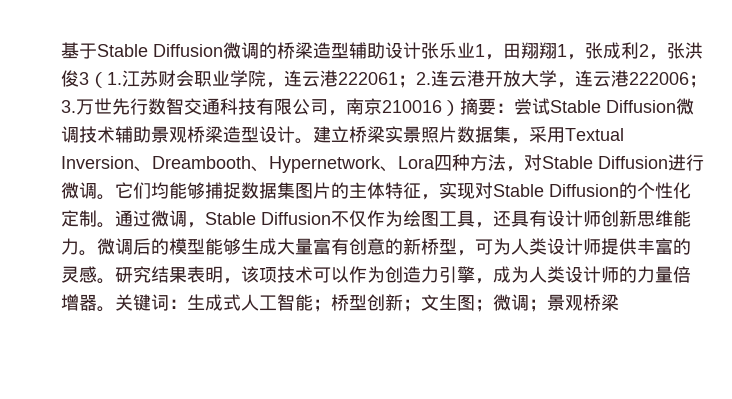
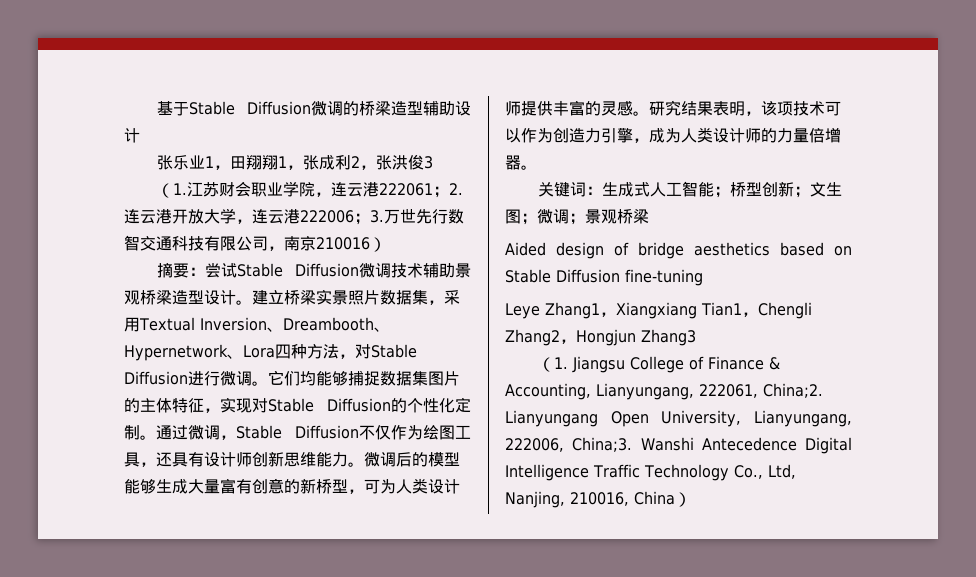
- 基于Stable Diffusion微调的桥梁造型辅助设计张乐业1，田翔翔1，张成利2，张洪俊3（1.江苏财会职业学院，连云港222061；2.连云港开放大学，连云港222006；3.万世先行数智交通科技有限公司，南京210016）摘要：尝试Stable Diffusion微调技术辅助景观桥梁造型设计。
+ 基于Stable Diffusion微调的桥梁造型辅助设计
+ 张乐业1，田翔翔1，张成利2，张洪俊3
+ （1.江苏财会职业学院，连云港222061；2.连云港开放大学，连云港222006；3.万世先行数智交通科技有限公司，南京210016）
+ 摘要：尝试Stable Diffusion微调技术辅助景观桥梁造型设计。
- 研究结果表明，该项技术可以作为创造力引擎，成为人类设计师的力量倍增器。关键词：生成式人工智能；桥型创新；文生图；微调；景观桥梁
+ 研究结果表明，该项技术可以作为创造力引擎，成为人类设计师的力量倍增器。
+ 关键词：生成式人工智能；桥型创新；文生图；微调；景观桥梁
+ Aided design of bridge aesthetics based on Stable Diffusion fine-tuning
+ Leye Zhang1，Xiangxiang Tian1，Chengli Zhang2，Hongjun Zhang3
+ （1. Jiangsu College of Finance & Accounting, Lianyungang, 222061, China;2. Lianyungang Open University, Lianyungang, 222006, China;3. Wanshi Antecedence Digital Intelligence Traffic Technology Co., Ltd, Nanjing, 210016, China）

